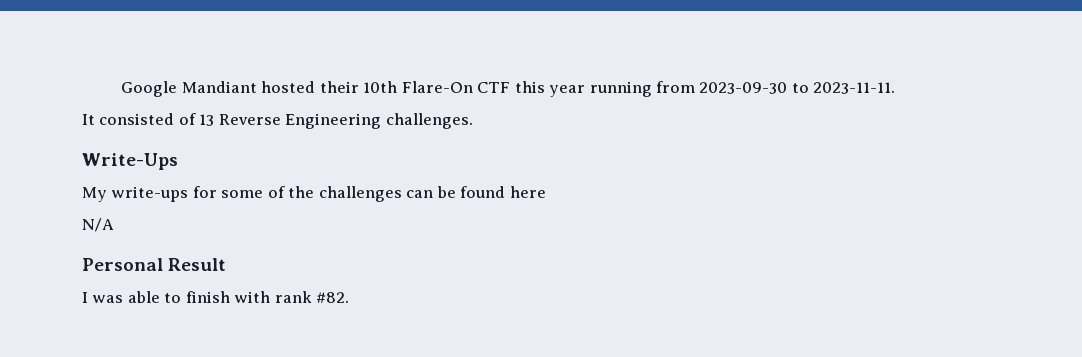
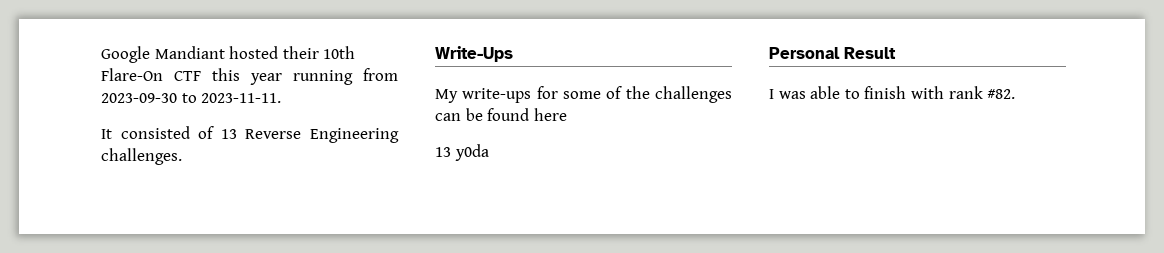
- N/A
+ 13 y0da

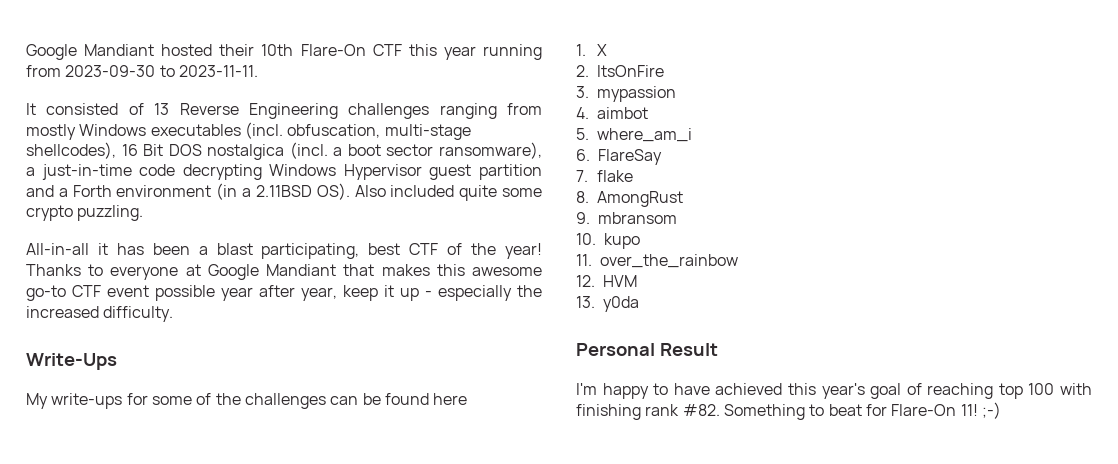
- It consisted of 13 Reverse Engineering challenges.
+ It consisted of 13 Reverse Engineering challenges ranging from mostly Windows executables (incl. obfuscation, multi-stage shellcodes), 16 Bit DOS nostalgica (incl. a boot sector ransomware), a just-in-time code decrypting Windows Hypervisor guest partition and a Forth environment (in a 2.11BSD OS). Also included quite some crypto puzzling.
+ All-in-all it has been a blast participating, best CTF of the year! Thanks to everyone at Google Mandiant that makes this awesome go-to CTF event possible year after year, keep it up - especially the increased difficulty.
- 13 y0da
+ 1. X
+ 2. ItsOnFire
+ 3. mypassion
+ 4. aimbot
+ 5. where_am_i
+ 6. FlareSay
+ 7. flake
+ 8. AmongRust
+ 9. mbransom
+ 10. kupo
+ 11. over_the_rainbow
+ 12. HVM
+ 13. y0da
  Personal Result
- I was able to finish with rank #82.
+ I'm happy to have achieved this year's goal of reaching top 100 with finishing rank #82. Something to beat for Flare-On 11! ;-)

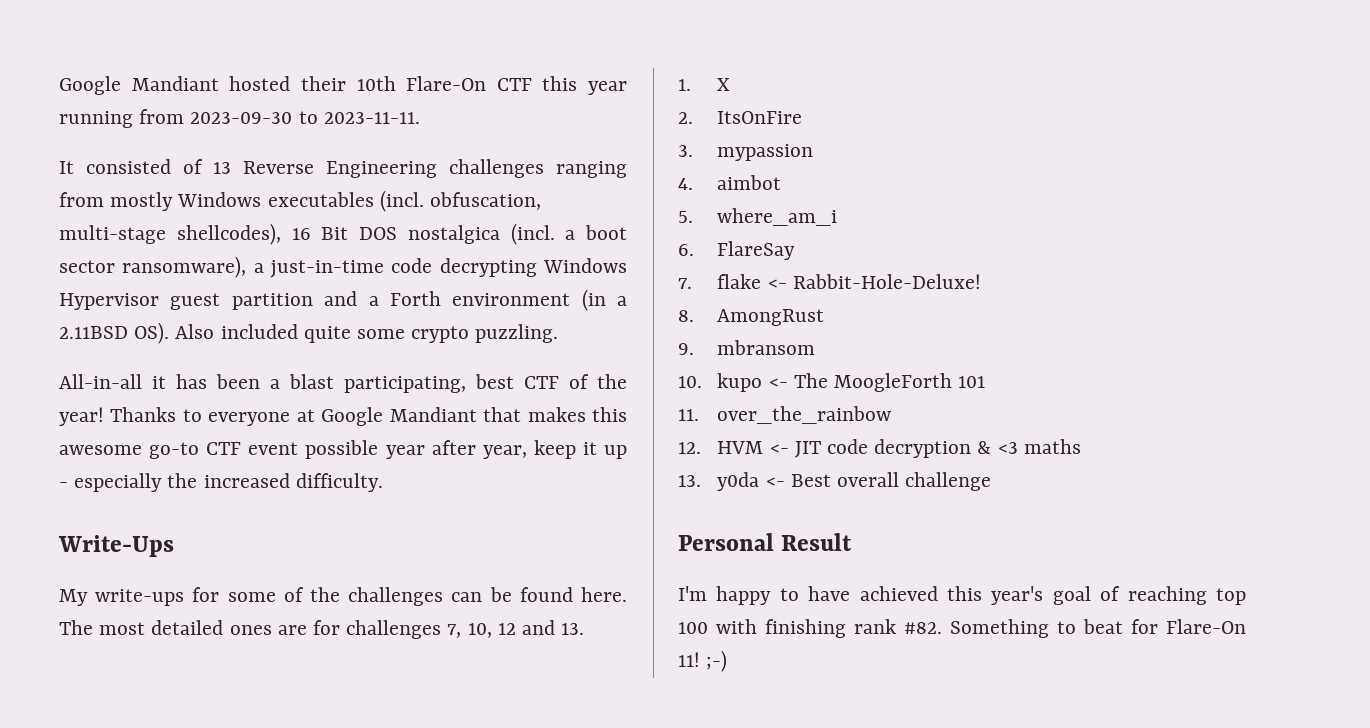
- My write-ups for some of the challenges can be found here
+ My write-ups for some of the challenges can be found here. The most detailed ones are for challenges 7, 10, 12 and 13.
- 7. flake
+ 7. flake <- Rabbit-Hole-Deluxe!
- 10. kupo
+ 10. kupo <- The MoogleForth 101
- 12. HVM
- 13. y0da
+ 12. HVM <- JIT code decryption & <3 maths
+ 13. y0da <- Best overall challenge

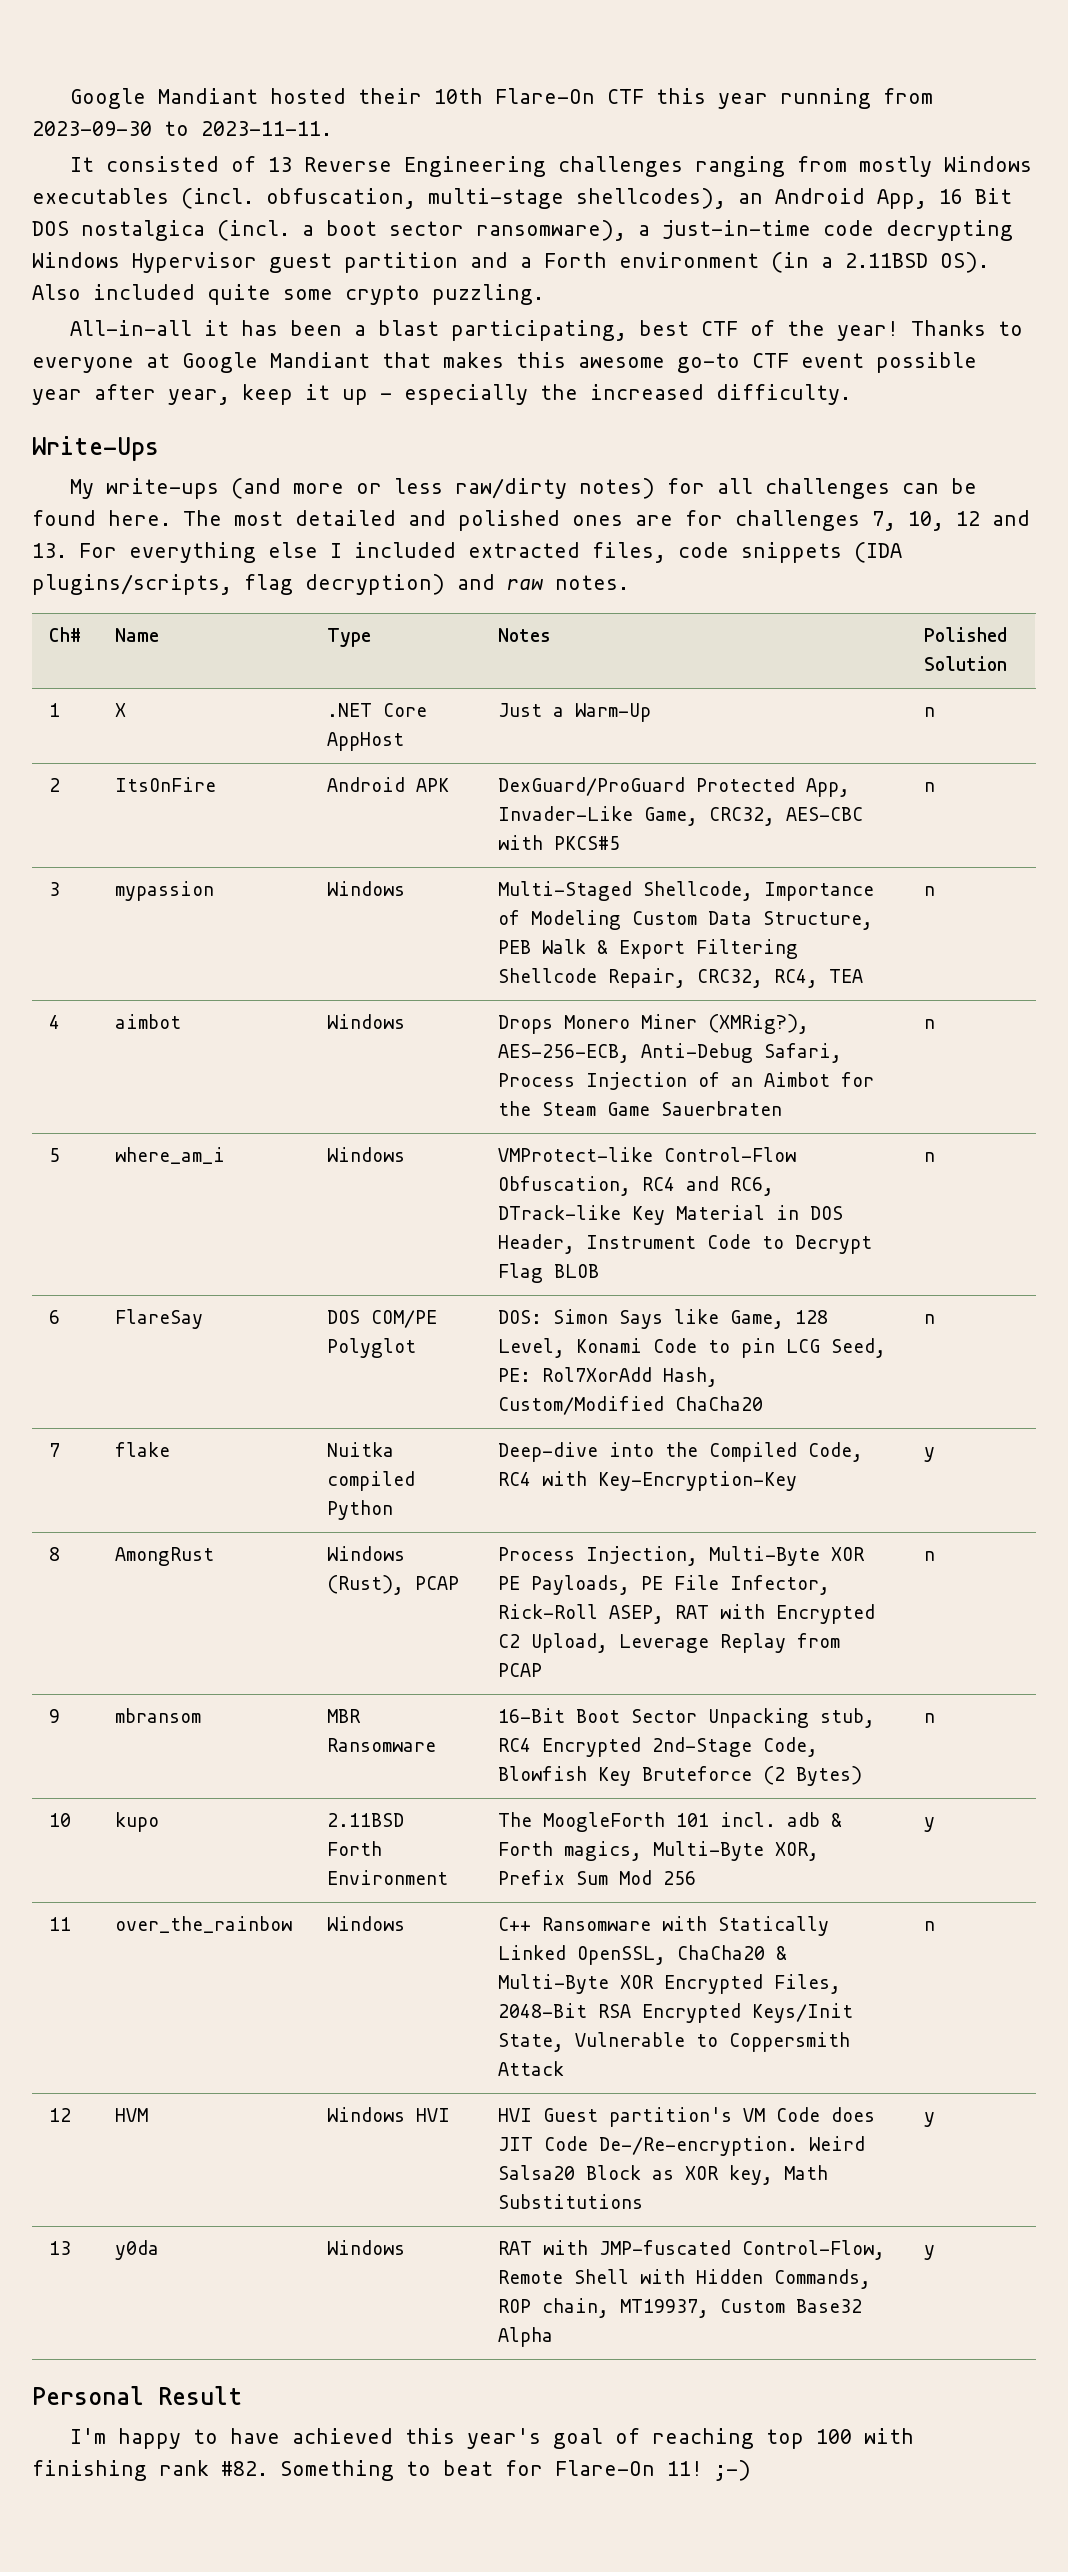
- It consisted of 13 Reverse Engineering challenges ranging from mostly Windows executables (incl. obfuscation, multi-stage shellcodes), 16 Bit DOS nostalgica (incl. a boot sector ransomware), a just-in-time code decrypting Windows Hypervisor guest partition and a Forth environment (in a 2.11BSD OS). Also included quite some crypto puzzling.
+ It consisted of 13 Reverse Engineering challenges ranging from mostly Windows executables (incl. obfuscation, multi-stage shellcodes), an Android App, 16 Bit DOS nostalgica (incl. a boot sector ransomware), a just-in-time code decrypting Windows Hypervisor guest partition and a Forth environment (in a 2.11BSD OS). Also included quite some crypto puzzling.
- My write-ups for some of the challenges can be found here.
+ My write-ups (and more or less raw/dirty notes) for all challenges can be found here.
- The most detailed ones are for challenges 7, 10, 12 and 13.
- 1. X
- 2. ItsOnFire
- 3. mypassion
- 4. aimbot
- 5. where_am_i
- 6. FlareSay
- 7. flake <- Rabbit-Hole-Deluxe!
- 8. AmongRust
- 9. mbransom
- 10. kupo <- The MoogleForth 101
- 11. over_the_rainbow
- 12. HVM <- JIT code decryption & <3 maths
- 13. y0da <- Best overall challenge
+ The most detailed and polished ones are for challenges 7, 10, 12 and 13. For everything else I included extracted files, code snippets (IDA plugins/scripts, flag decryption) and raw notes.
+ Ch# | Name | Type | Notes | Polished Solution
+ 1 | X | .NET Core AppHost | Just a Warm-Up | n
+ 2 | ItsOnFire | Android APK | DexGuard/ProGuard Protected App, Invader-Like Game, CRC32, AES-CBC with PKCS#5 | n
+ 3 | mypassion | Windows | Multi-Staged Shellcode, Importance of Modeling Custom Data Structure, PEB Walk & Export Filtering Shellcode Repair, CRC32, RC4, TEA | n
+ 4 | aimbot | Windows | Drops Monero Miner (XMRig?), AES-256-ECB, Anti-Debug Safari, Process Injection of an Aimbot for the Steam Game Sauerbraten | n
+ 5 | where_am_i | Windows | VMProtect-like Control-Flow Obfuscation, RC4 and RC6, DTrack-like Key Material in DOS Header, Instrument Code to Decrypt Flag BLOB | n
+ 6 | FlareSay | DOS COM/PE Polyglot | DOS: Simon Says like Game, 128 Level, Konami Code to pin LCG Seed, PE: Rol7XorAdd Hash, Custom/Modified ChaCha20 | n
+ 7 | flake | Nuitka compiled Python | Deep-dive into the Compiled Code, RC4 with Key-Encryption-Key | y
+ 8 | AmongRust | Windows (Rust), PCAP | Process Injection, Multi-Byte XOR PE Payloads, PE File Infector, Rick-Roll ASEP, RAT with Encrypted C2 Upload, Leverage Replay from PCAP | n
+ 9 | mbransom | MBR Ransomware | 16-Bit Boot Sector Unpacking stub, RC4 Encrypted 2nd-Stage Code, Blowfish Key Bruteforce (2 Bytes) | n
+ 10 | kupo | 2.11BSD Forth Environment | The MoogleForth 101 incl. adb & Forth magics, Multi-Byte XOR, Prefix Sum Mod 256 | y
+ 11 | over_the_rainbow | Windows | C++ Ransomware with Statically Linked OpenSSL, ChaCha20 & Multi-Byte XOR Encrypted Files, 2048-Bit RSA Encrypted Keys/Init State, Vulnerable to Coppersmith Attack | n
+ 12 | HVM | Windows HVI | HVI Guest partition's VM Code does JIT Code De-/Re-encryption. Weird Salsa20 Block as XOR key, Math Substitutions | y
+ 13 | y0da | Windows | RAT with JMP-fuscated Control-Flow, Remote Shell with Hidden Commands, ROP chain, MT19937, Custom Base32 Alpha | y

